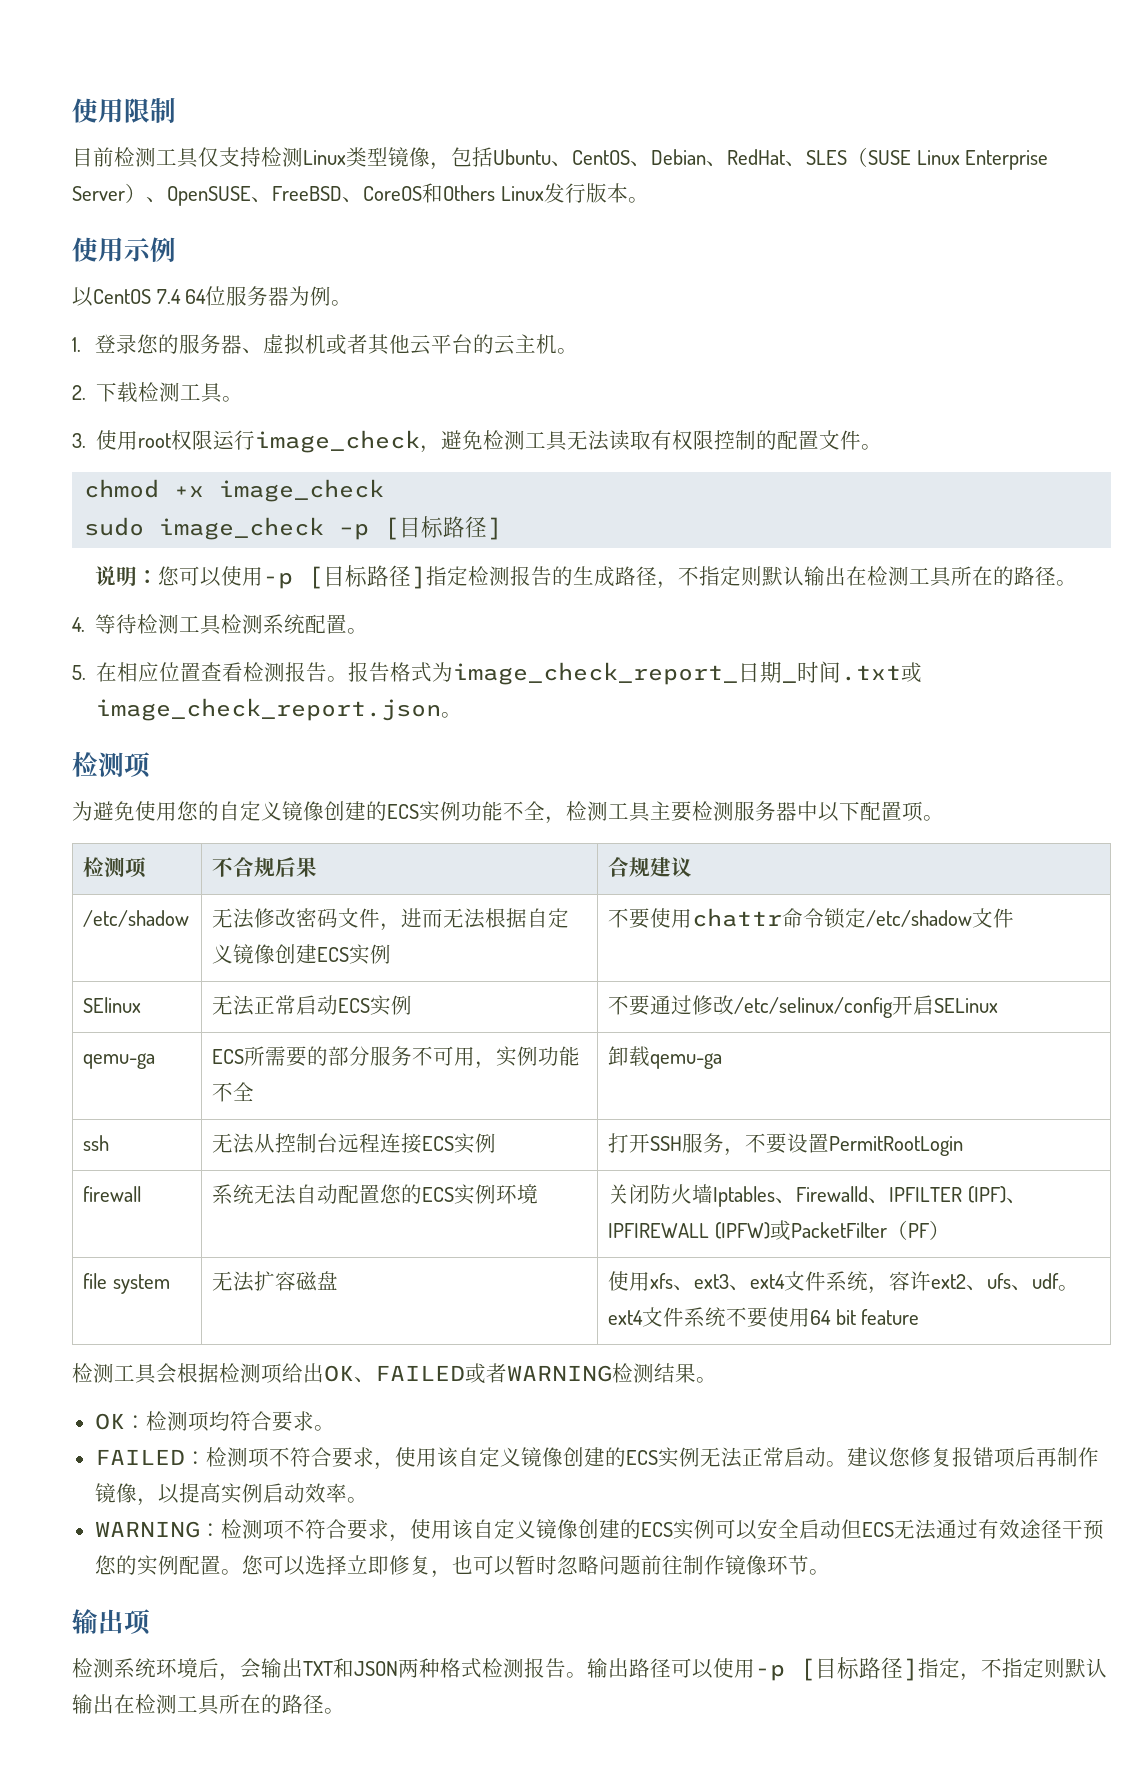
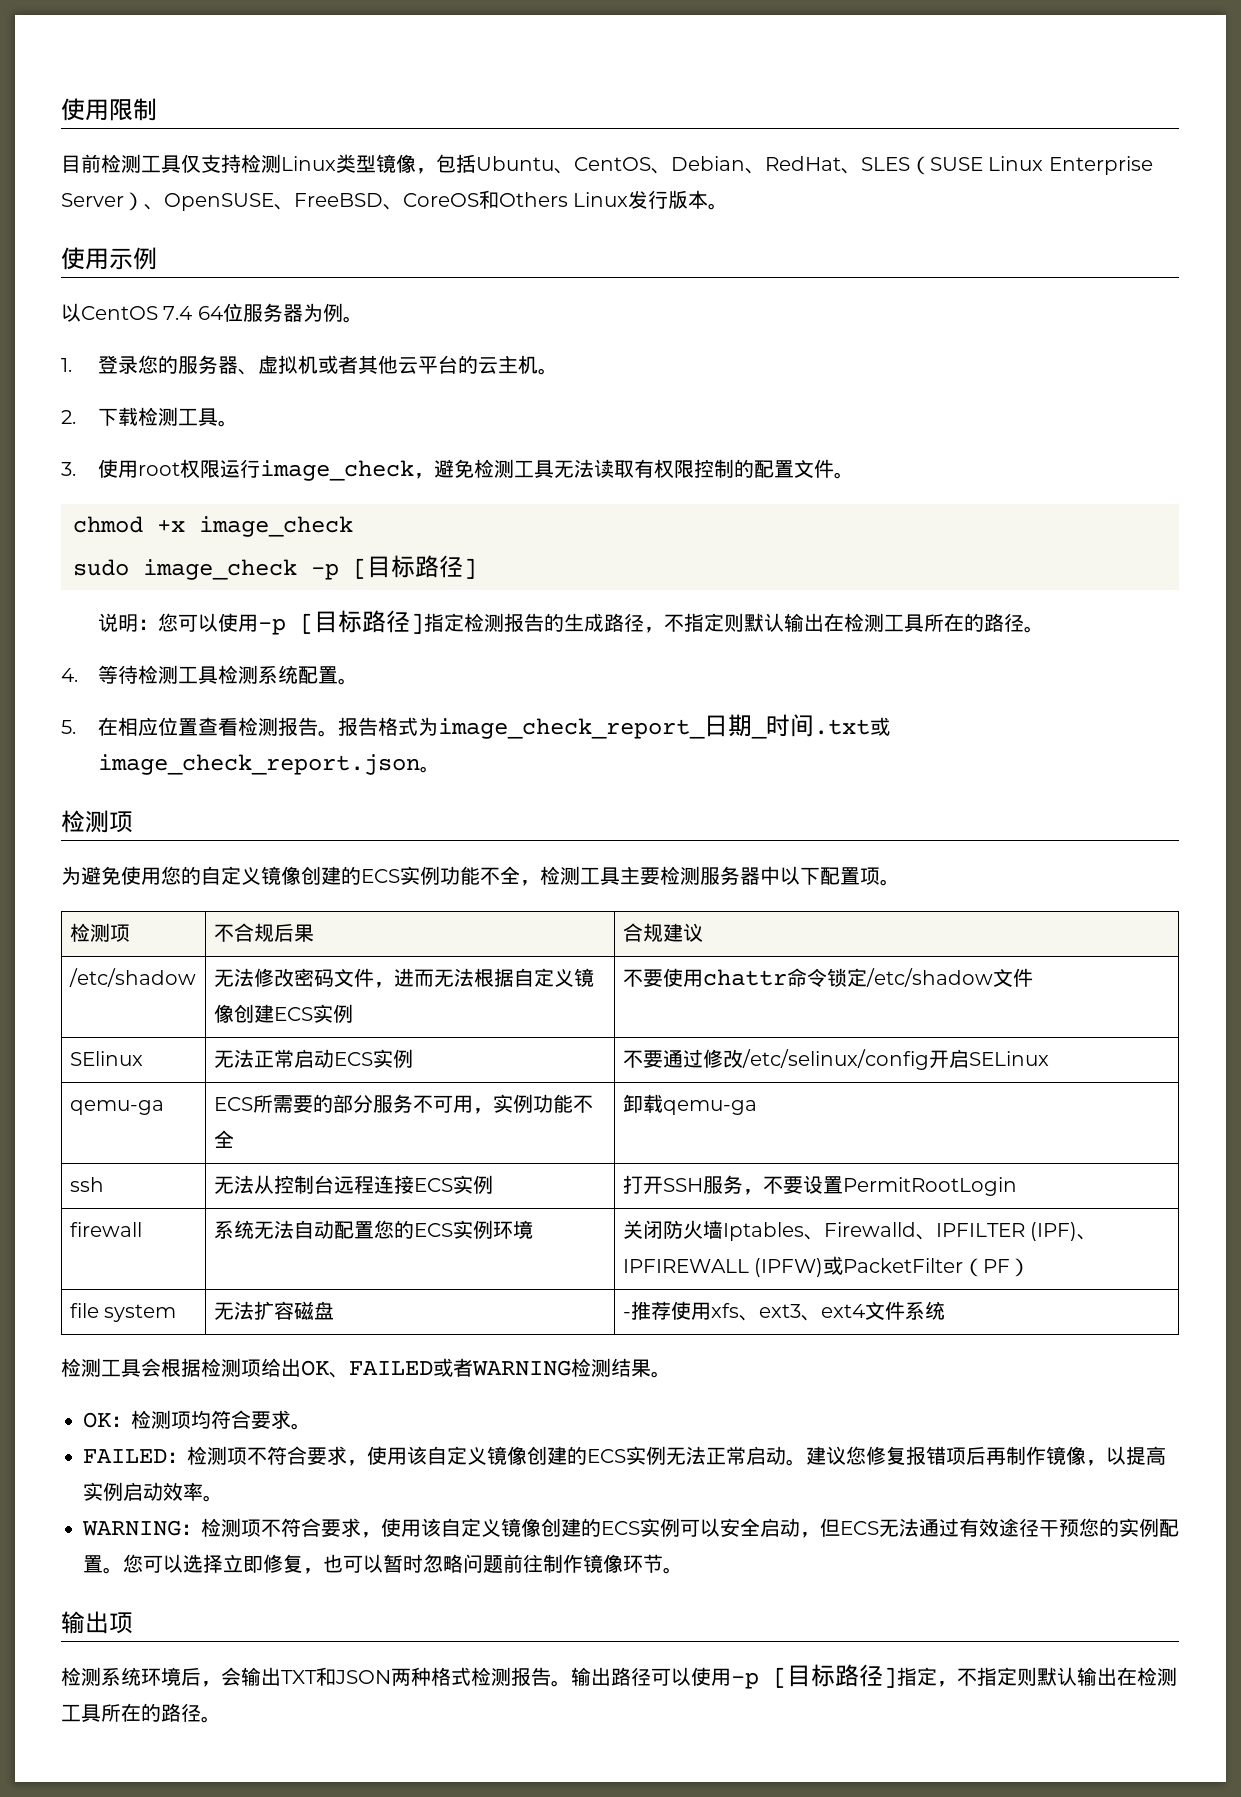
- file system | 无法扩容磁盘 | 使用xfs、ext3、ext4文件系统，容许ext2、ufs、udf。ext4文件系统不要使用64 bit feature
+ file system | 无法扩容磁盘 | -推荐使用xfs、ext3、ext4文件系统
- WARNING：检测项不符合要求，使用该自定义镜像创建的ECS实例可以安全启动但ECS无法通过有效途径干预您的实例配置。
+ WARNING：检测项不符合要求，使用该自定义镜像创建的ECS实例可以安全启动，但ECS无法通过有效途径干预您的实例配置。

